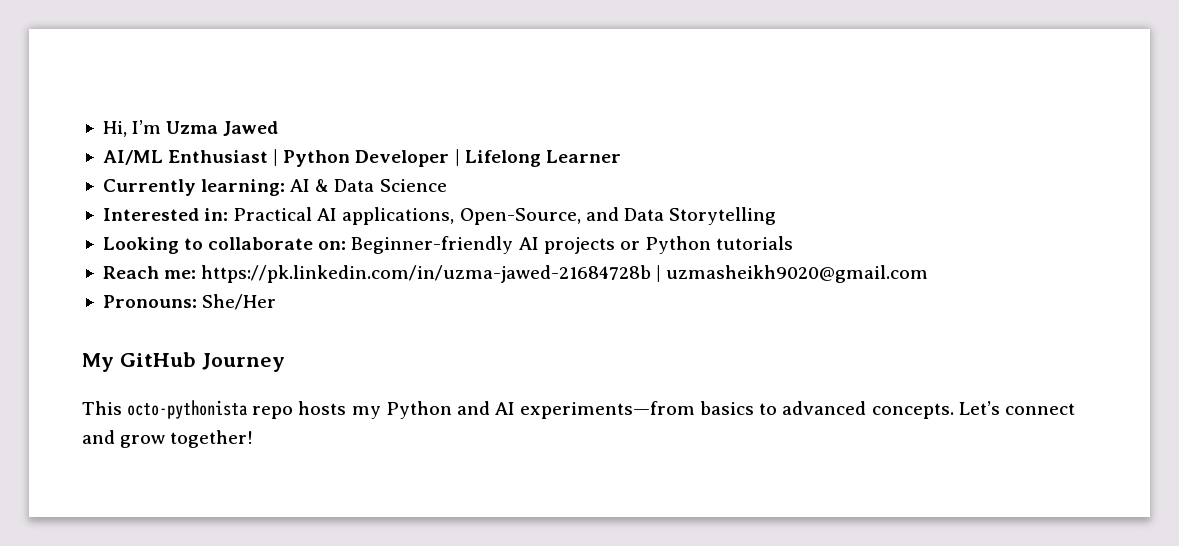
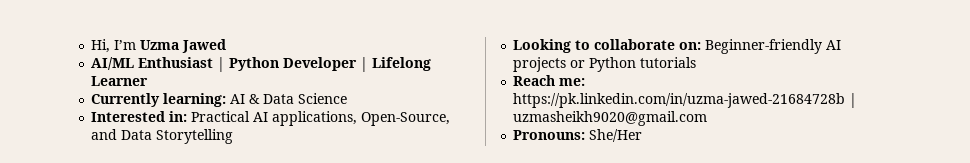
- My GitHub Journey
- This octo-pythonista repo hosts my Python and AI experiments—from basics to advanced concepts. Let’s connect and grow together!

